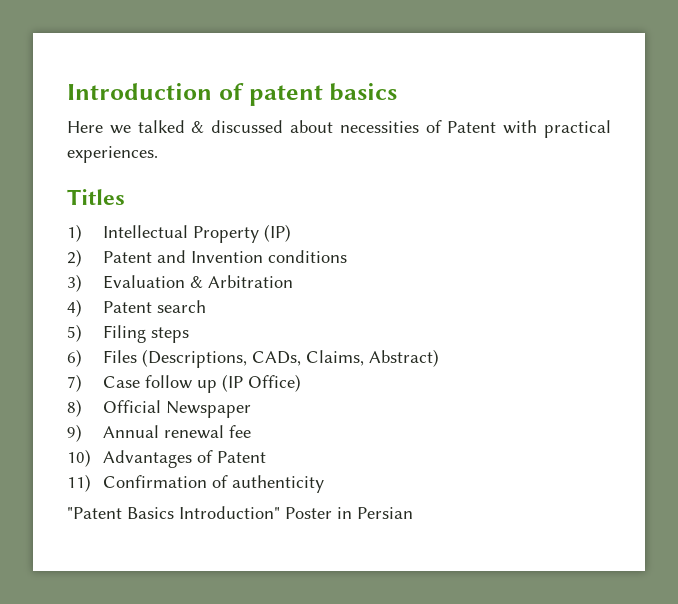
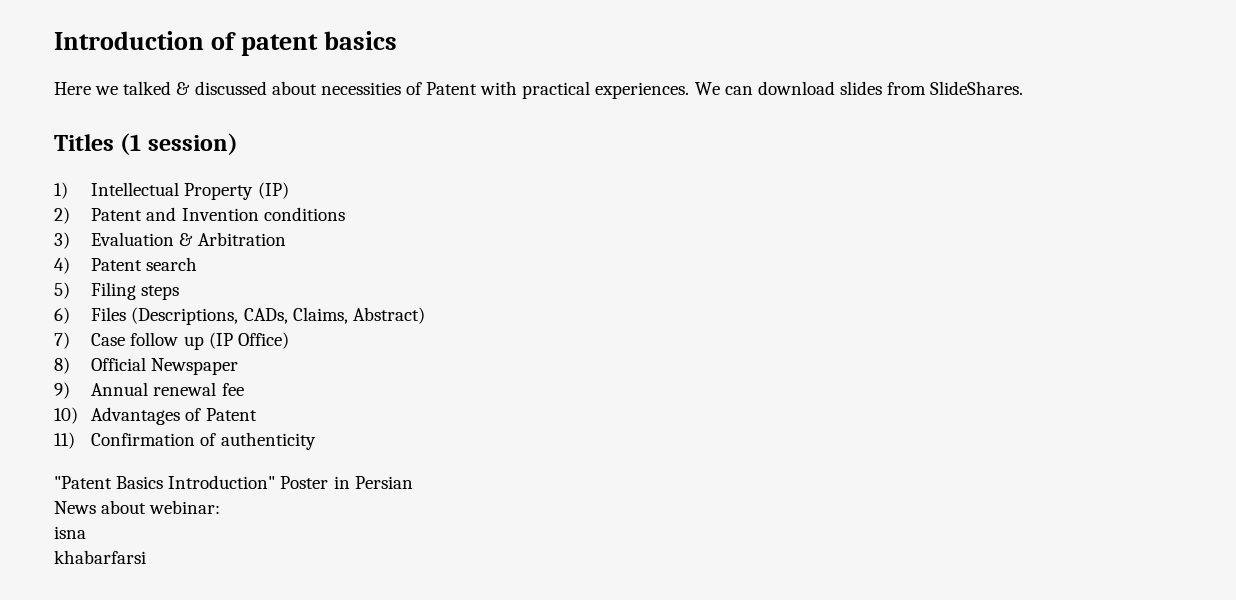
+ We can download slides from SlideShares.
- Titles
+ Titles (1 session)
+ News about webinar:
+ isna
+ khabarfarsi

